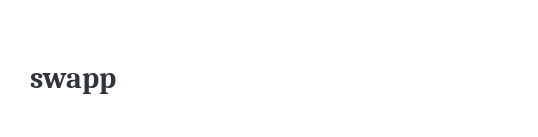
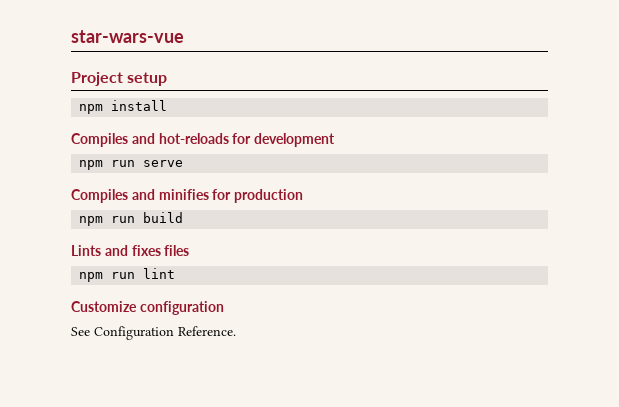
- swapp
+ star-wars-vue
+ Project setup
+ npm install
+ Compiles and hot-reloads for development
+ npm run serve
+ Compiles and minifies for production
+ npm run build
+ Lints and fixes files
+ npm run lint
+ Customize configuration
+ See Configuration Reference.

